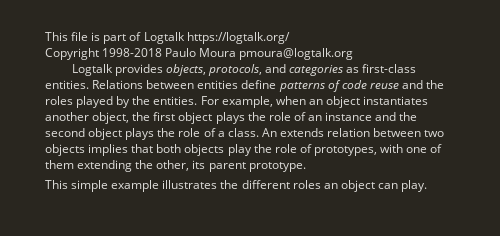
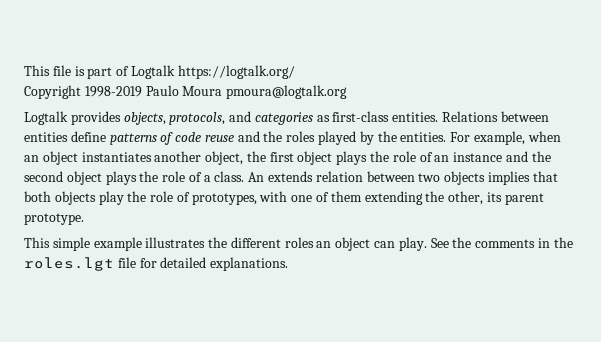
- Copyright 1998-2018 Paulo Moura pmoura@logtalk.org
+ Copyright 1998-2019 Paulo Moura pmoura@logtalk.org
+ See the comments in the roles.lgt file for detailed explanations.

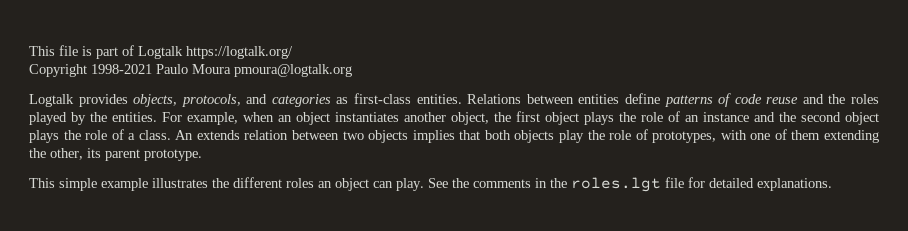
- Copyright 1998-2019 Paulo Moura pmoura@logtalk.org
+ Copyright 1998-2021 Paulo Moura pmoura@logtalk.org

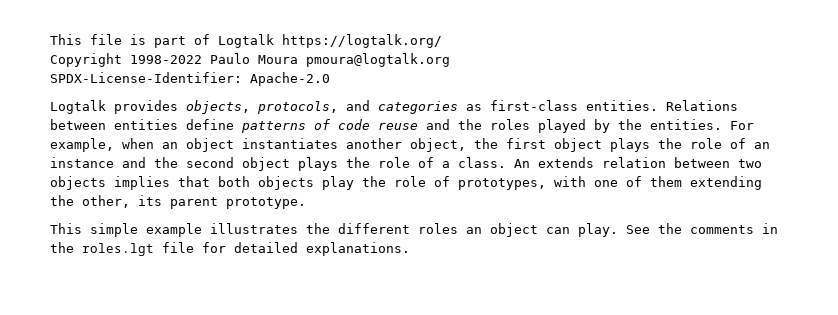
- Copyright 1998-2021 Paulo Moura pmoura@logtalk.org
+ Copyright 1998-2022 Paulo Moura pmoura@logtalk.org
+ SPDX-License-Identifier: Apache-2.0

